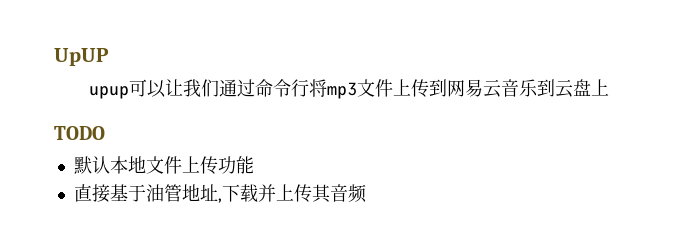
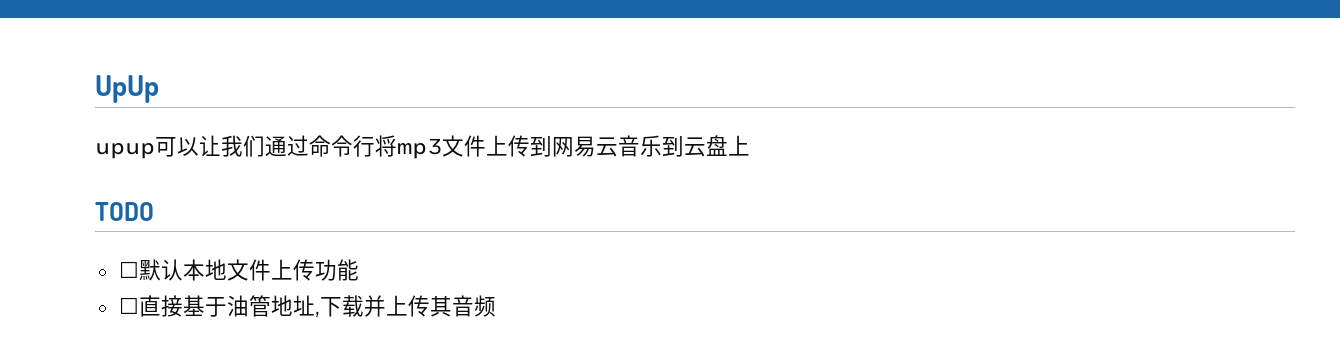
- UpUP
+ UpUp
- 默认本地文件上传功能
+ ☐默认本地文件上传功能
- 直接基于油管地址,下载并上传其音频
+ ☐直接基于油管地址,下载并上传其音频

